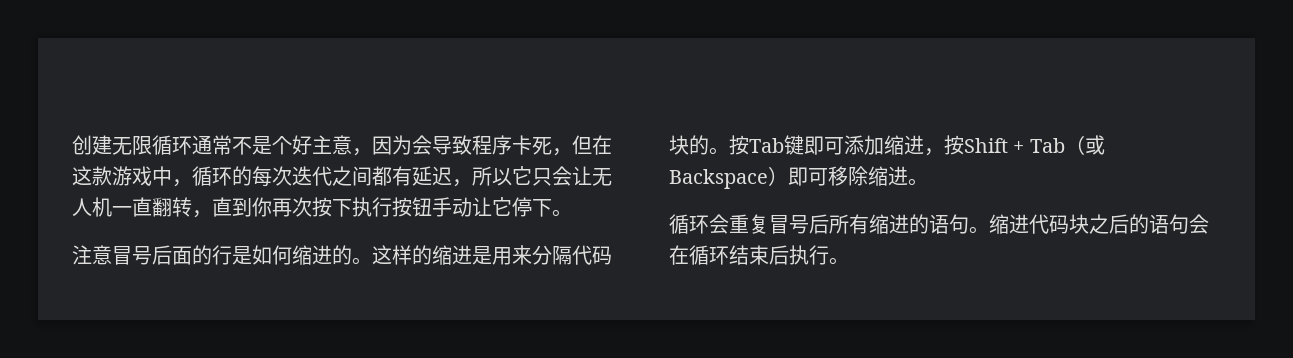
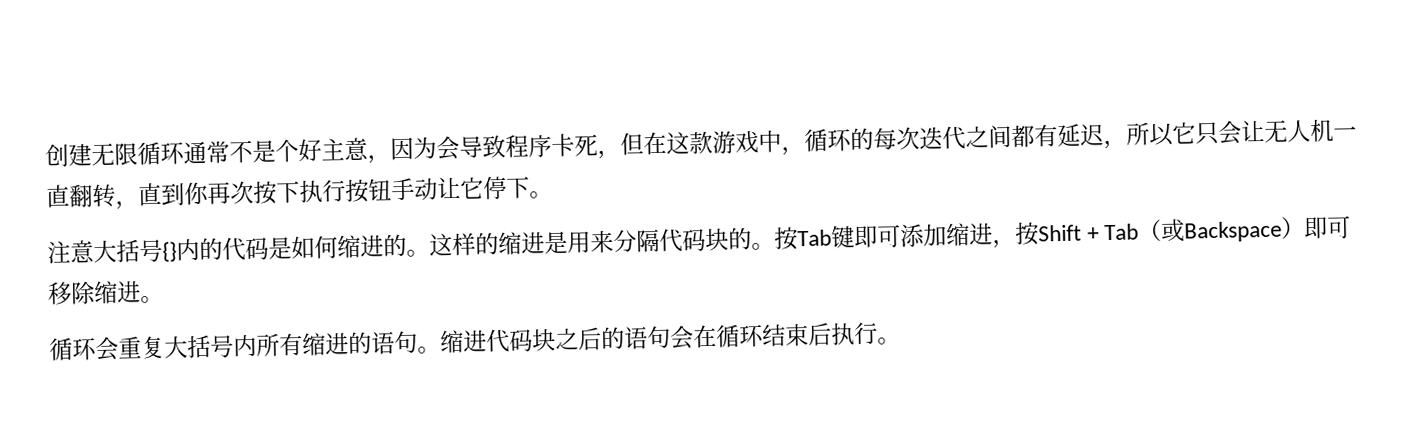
- 注意冒号后面的行是如何缩进的。
+ 注意大括号{}内的代码是如何缩进的。
- 循环会重复冒号后所有缩进的语句。
+ 循环会重复大括号内所有缩进的语句。

